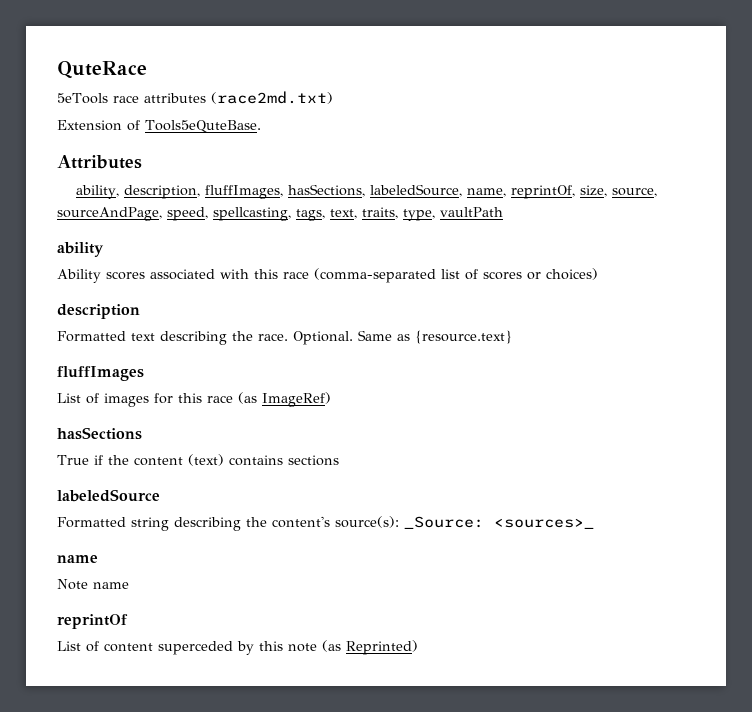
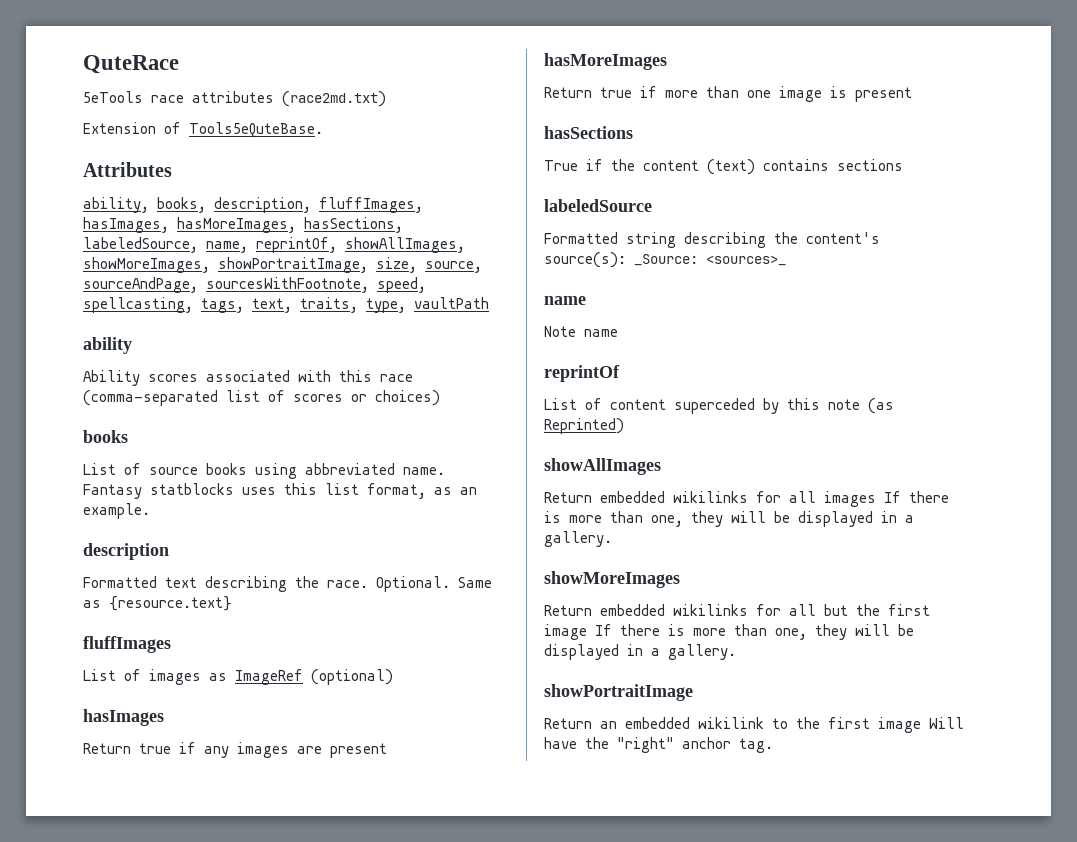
- ability, description, fluffImages, hasSections, labeledSource, name, reprintOf, size, source, sourceAndPage, speed, spellcasting, tags, text, traits, type, vaultPath
+ ability, books, description, fluffImages, hasImages, hasMoreImages, hasSections, labeledSource, name, reprintOf, showAllImages, showMoreImages, showPortraitImage, size, source, sourceAndPage, sourcesWithFootnote, speed, spellcasting, tags, text, traits, type, vaultPath
  Ability scores associated with this race (comma-separated list of scores or choices)
+ books
+ List of source books using abbreviated name. Fantasy statblocks uses this list format, as an example.
- List of images for this race (as ImageRef)
+ List of images as ImageRef (optional)
+ hasImages
+ Return true if any images are present
+ hasMoreImages
+ Return true if more than one image is present
+ showAllImages
+ Return embedded wikilinks for all images If there is more than one, they will be displayed in a gallery.
+ showMoreImages
+ Return embedded wikilinks for all but the first image If there is more than one, they will be displayed in a gallery.
+ showPortraitImage
+ Return an embedded wikilink to the first image Will have the "right" anchor tag.

